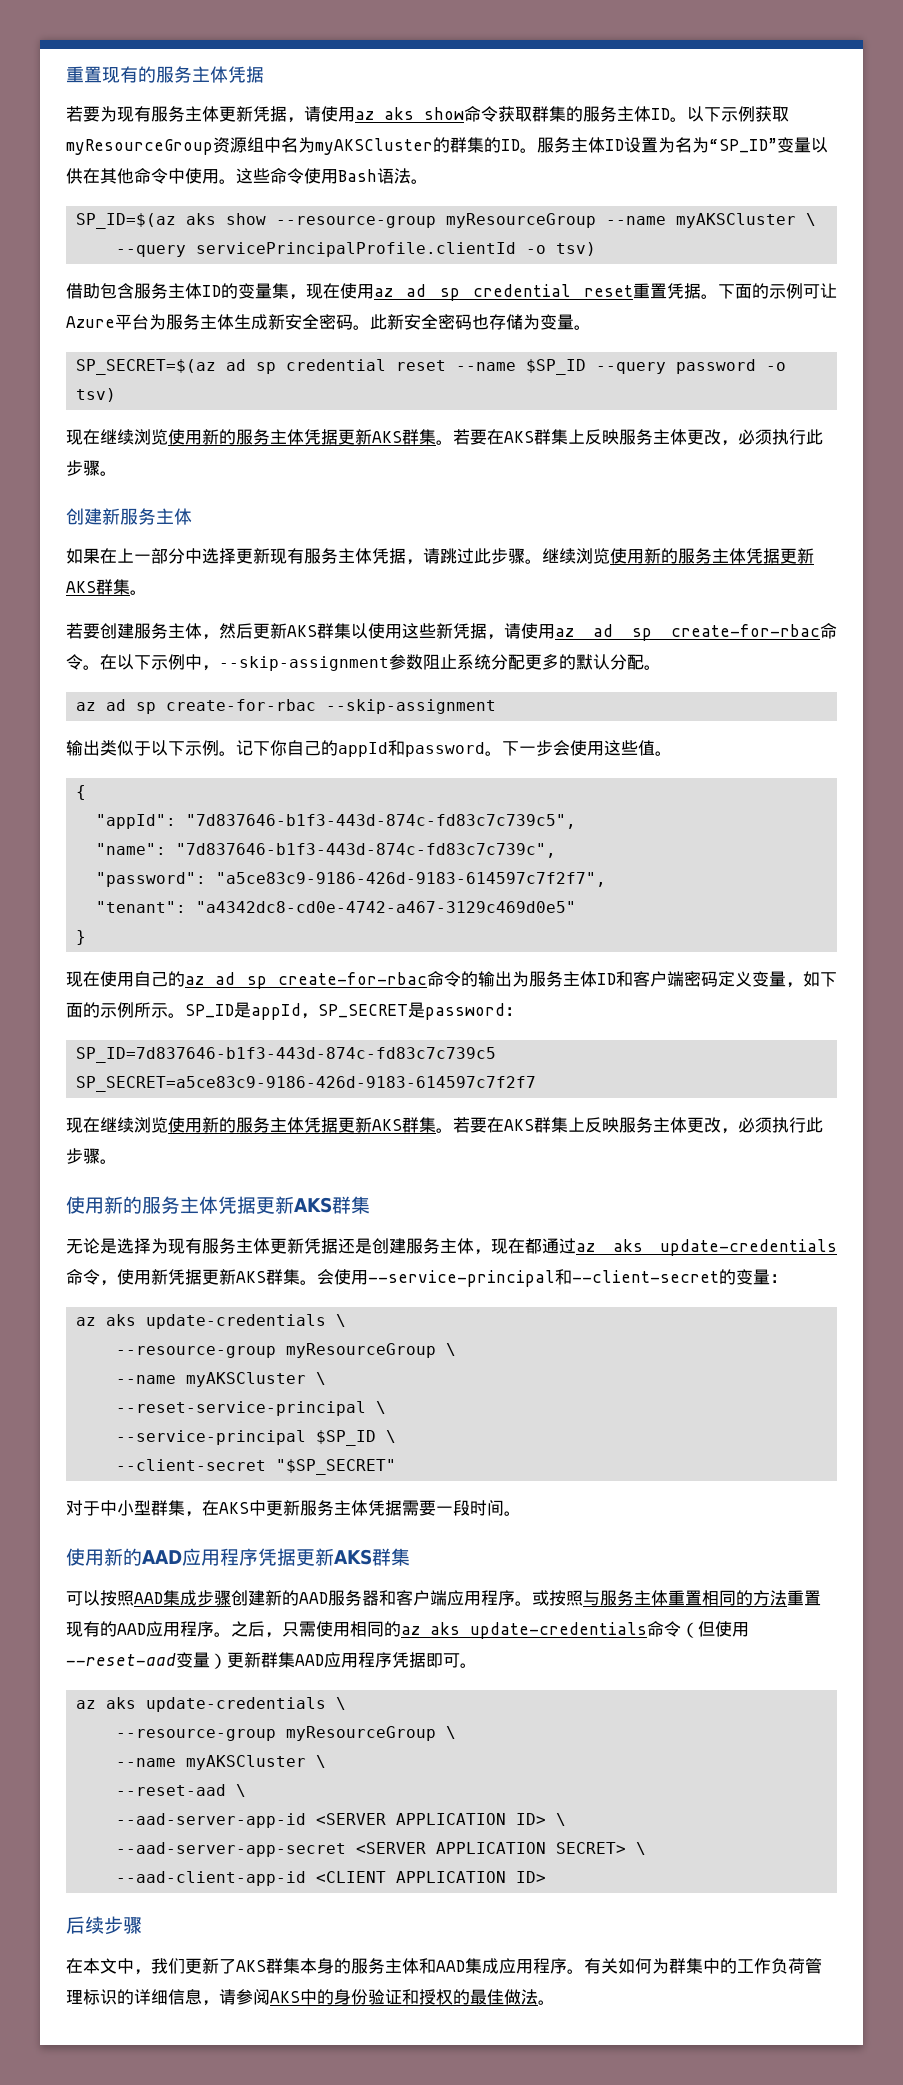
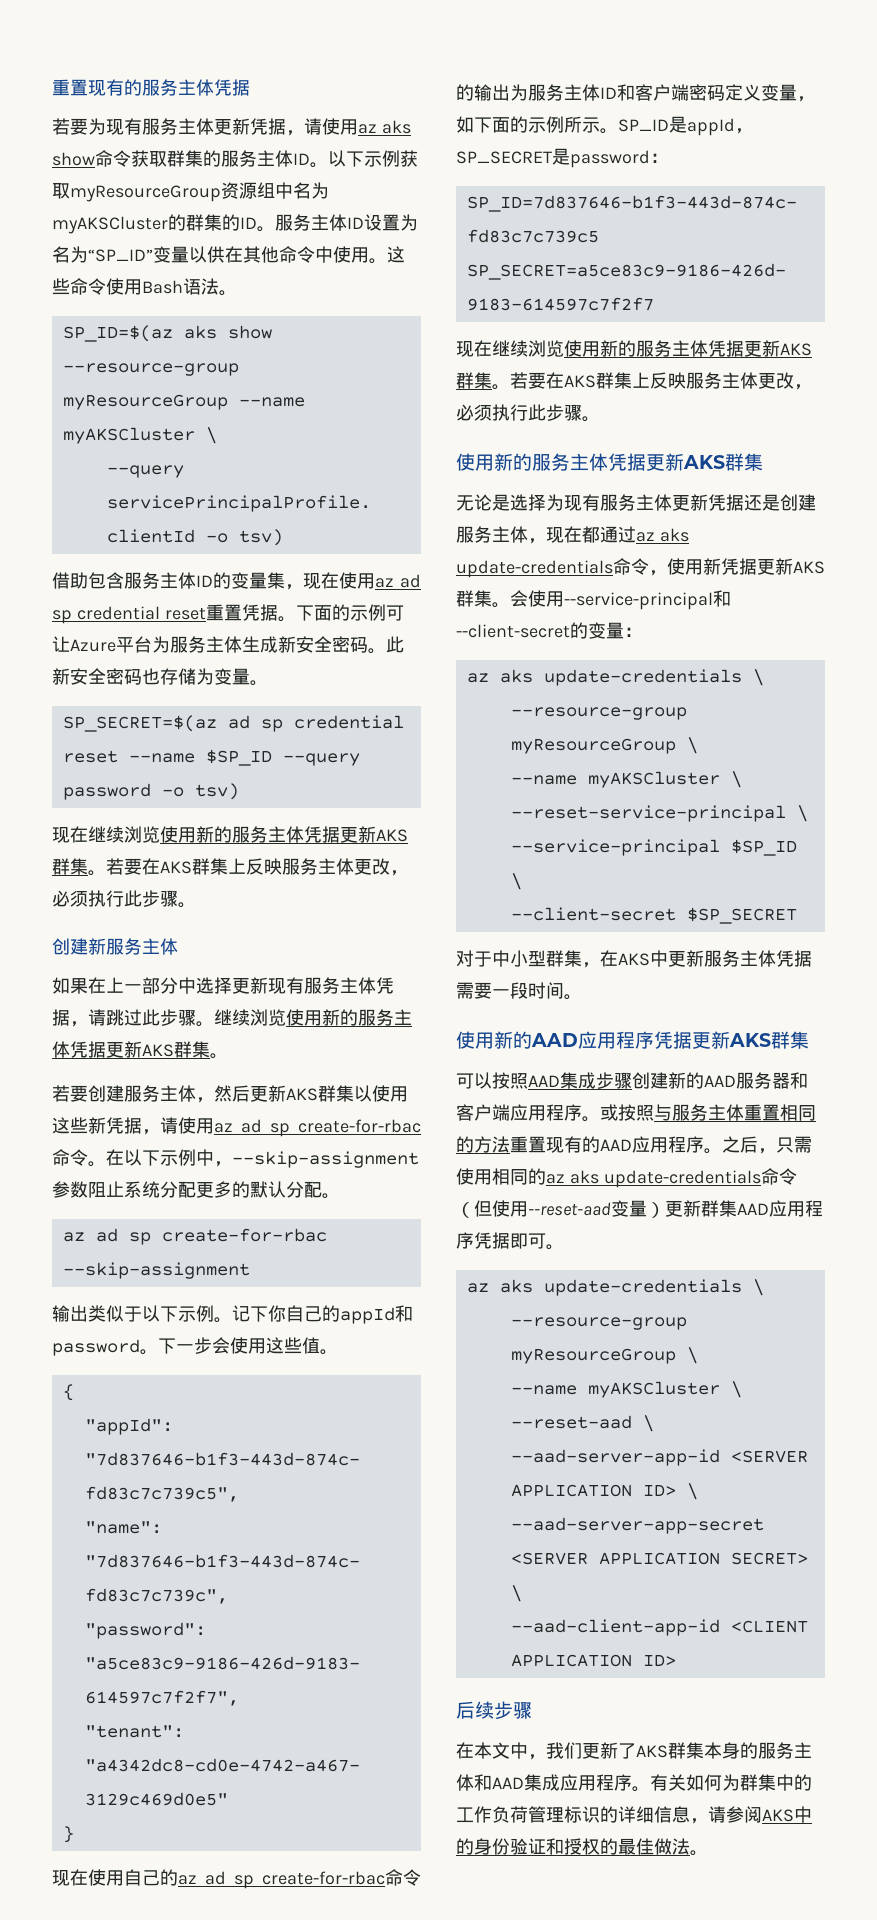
- --client-secret "$SP_SECRET"
+ --client-secret $SP_SECRET

